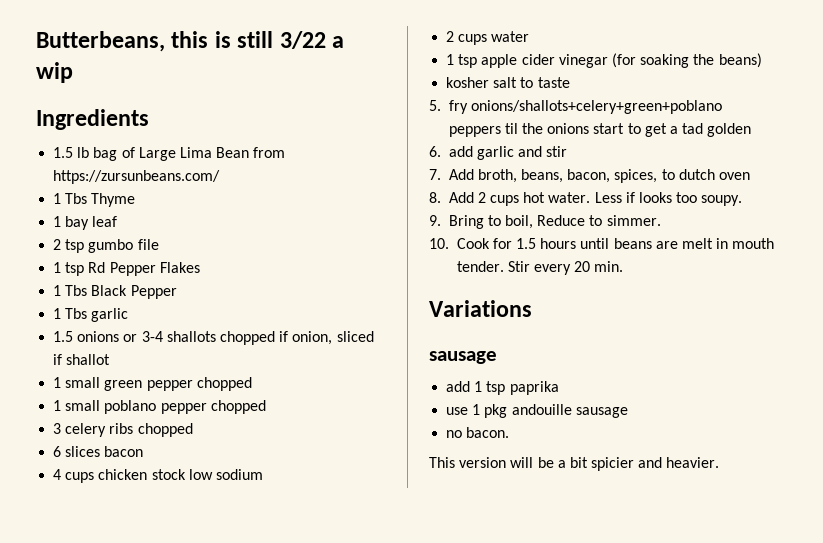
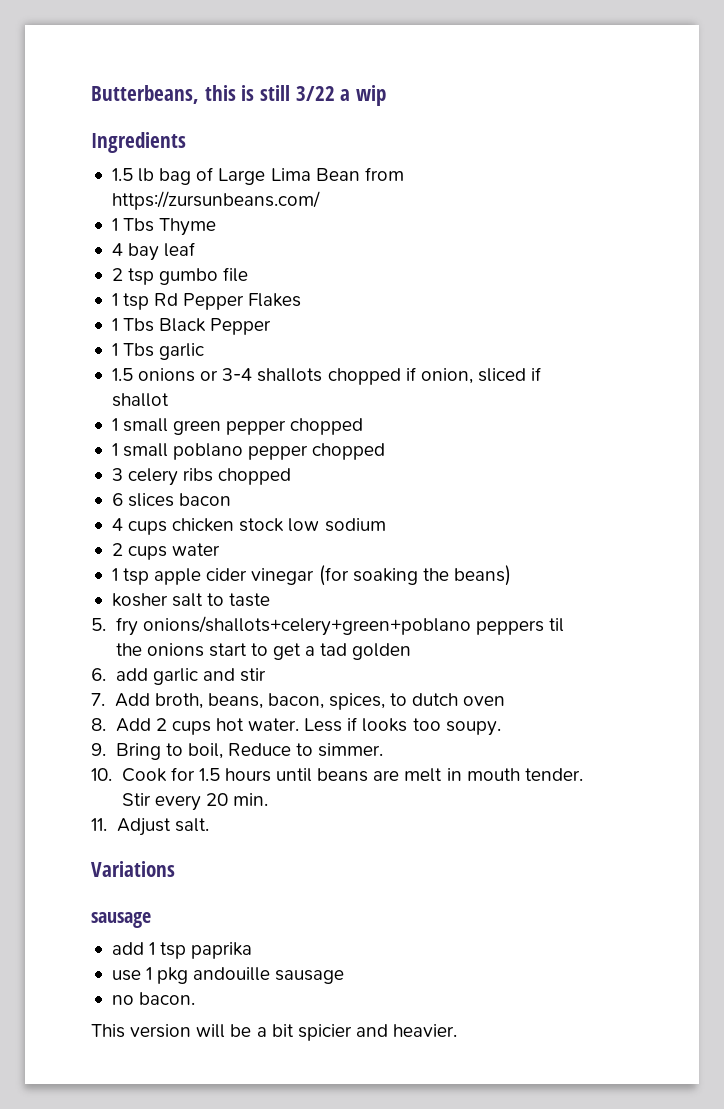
- 1 bay leaf
+ 4 bay leaf
+ 11. Adjust salt.

